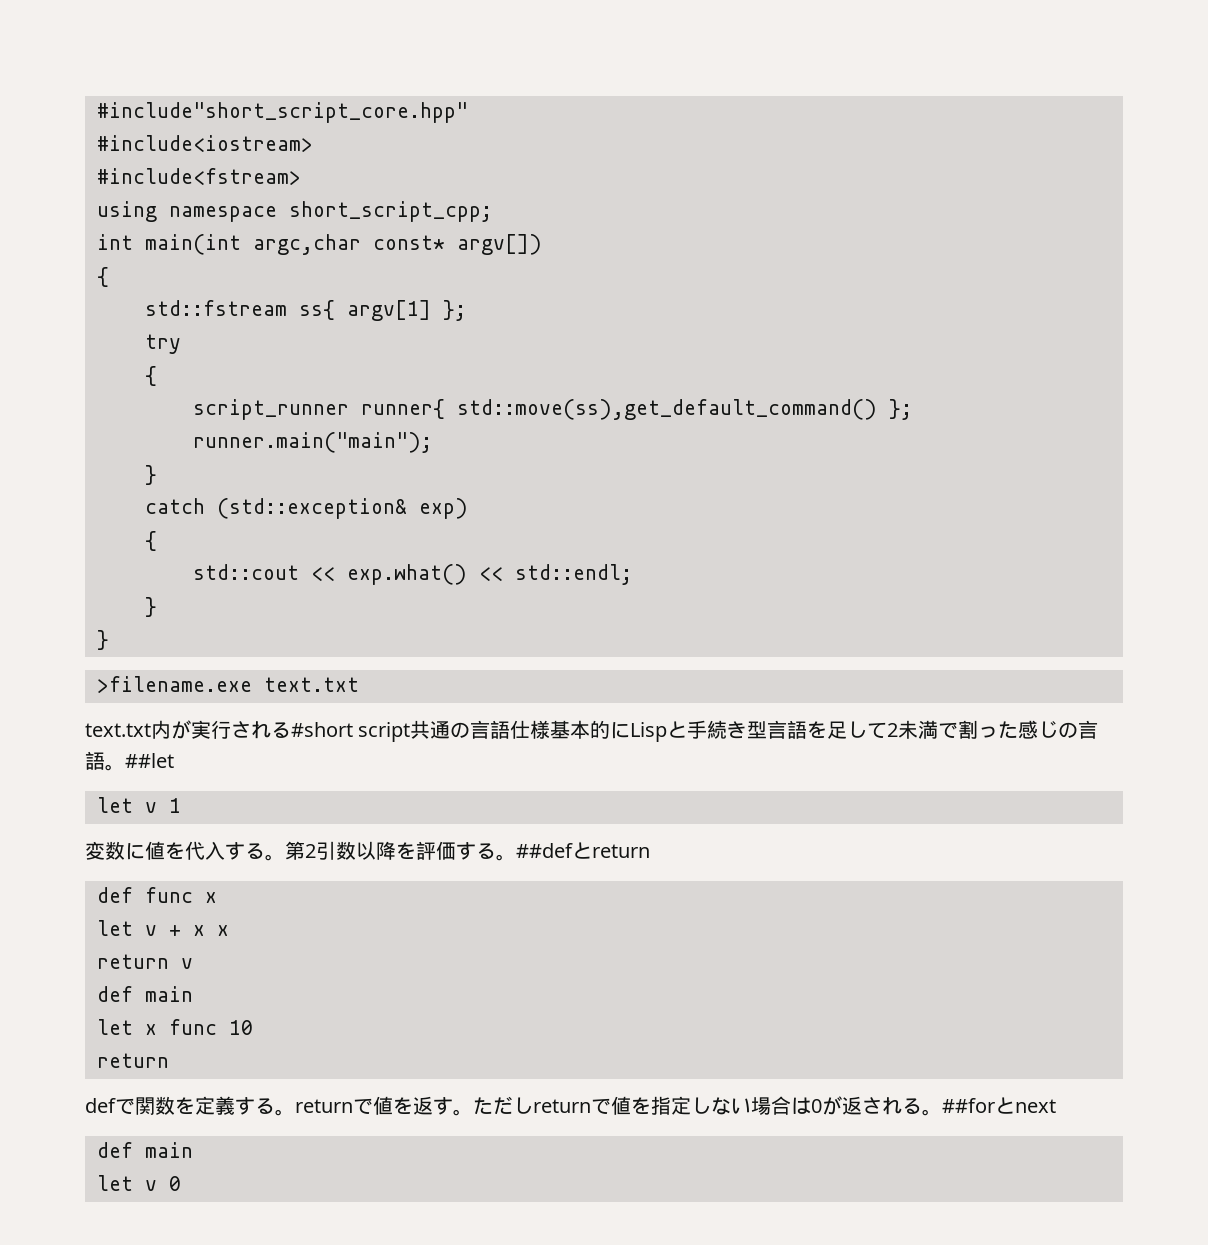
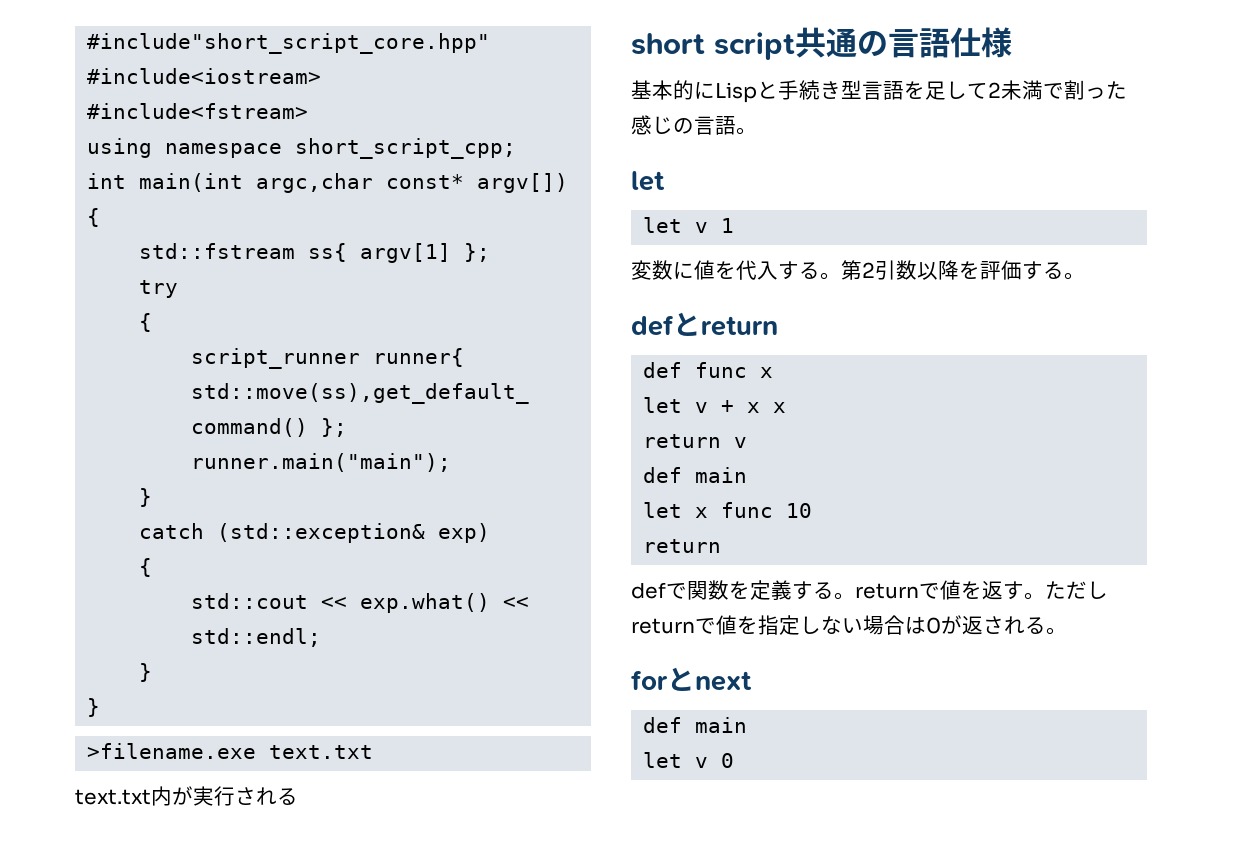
- text.txt内が実行される#short script共通の言語仕様基本的にLispと手続き型言語を足して2未満で割った感じの言語。##let
+ text.txt内が実行される
+ short script共通の言語仕様
+ 基本的にLispと手続き型言語を足して2未満で割った感じの言語。
+ let
- 第2引数以降を評価する。##defとreturn
+ 第2引数以降を評価する。
+ defとreturn
- ただしreturnで値を指定しない場合は0が返される。##forとnext
+ ただしreturnで値を指定しない場合は0が返される。
+ forとnext

